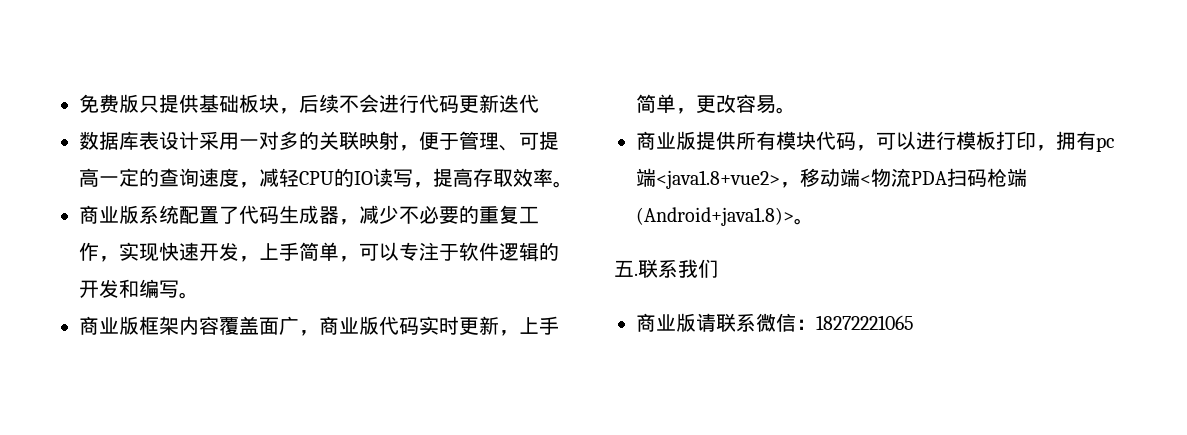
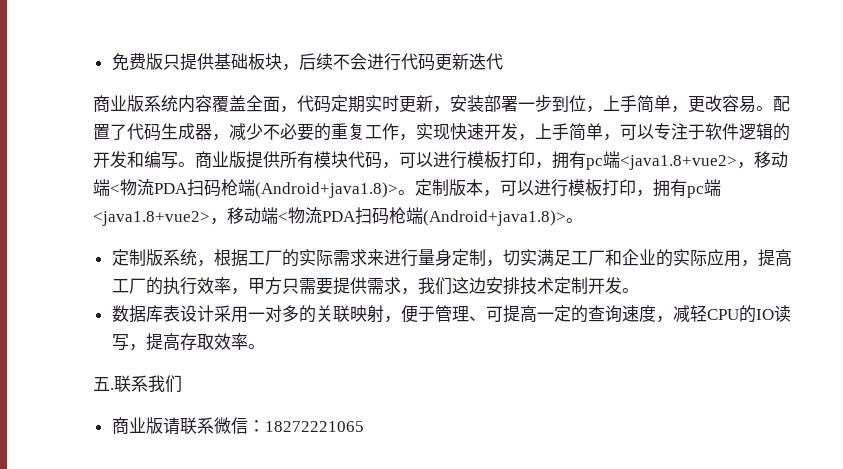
+ 商业版系统内容覆盖全面，代码定期实时更新，安装部署一步到位，上手简单，更改容易。配置了代码生成器，减少不必要的重复工作，实现快速开发，上手简单，可以专注于软件逻辑的开发和编写。商业版提供所有模块代码，可以进行模板打印，拥有pc端<java1.8+vue2>，移动端<物流PDA扫码枪端(Android+java1.8)>。定制版本，可以进行模板打印，拥有pc端<java1.8+vue2>，移动端<物流PDA扫码枪端(Android+java1.8)>。
+ 定制版系统，根据工厂的实际需求来进行量身定制，切实满足工厂和企业的实际应用，提高工厂的执行效率，甲方只需要提供需求，我们这边安排技术定制开发。
- 商业版系统配置了代码生成器，减少不必要的重复工作，实现快速开发，上手简单，可以专注于软件逻辑的开发和编写。
- 商业版框架内容覆盖面广，商业版代码实时更新，上手简单，更改容易。
- 商业版提供所有模块代码，可以进行模板打印，拥有pc端<java1.8+vue2>，移动端<物流PDA扫码枪端(Android+java1.8)>。

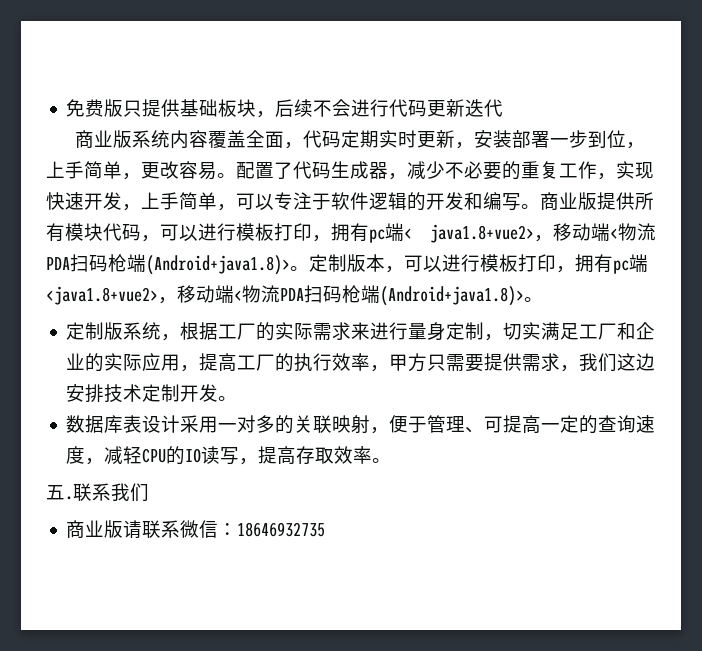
- 商业版提供所有模块代码，可以进行模板打印，拥有pc端<java1.8+vue2>，移动端<物流PDA扫码枪端(Android+java1.8)>。
+ 商业版提供所有模块代码，可以进行模板打印，拥有pc端< java1.8+vue2>，移动端<物流PDA扫码枪端(Android+java1.8)>。
- 商业版请联系微信：18272221065
+ 商业版请联系微信：18646932735

